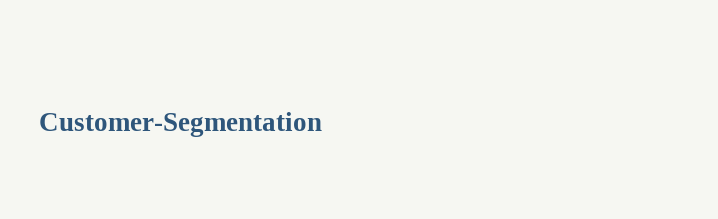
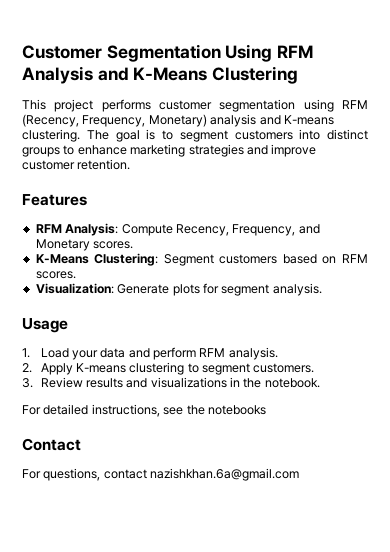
- Customer-Segmentation
+ Customer Segmentation Using RFM Analysis and K-Means Clustering
+ This project performs customer segmentation using RFM (Recency, Frequency, Monetary) analysis and K-means clustering. The goal is to segment customers into distinct groups to enhance marketing strategies and improve customer retention.
+ Features
+ RFM Analysis: Compute Recency, Frequency, and Monetary scores.
+ K-Means Clustering: Segment customers based on RFM scores.
+ Visualization: Generate plots for segment analysis.
+ Usage
+ 1. Load your data and perform RFM analysis.
+ 2. Apply K-means clustering to segment customers.
+ 3. Review results and visualizations in the notebook.
+ For detailed instructions, see the notebooks
+ Contact
+ For questions, contact nazishkhan.6a@gmail.com

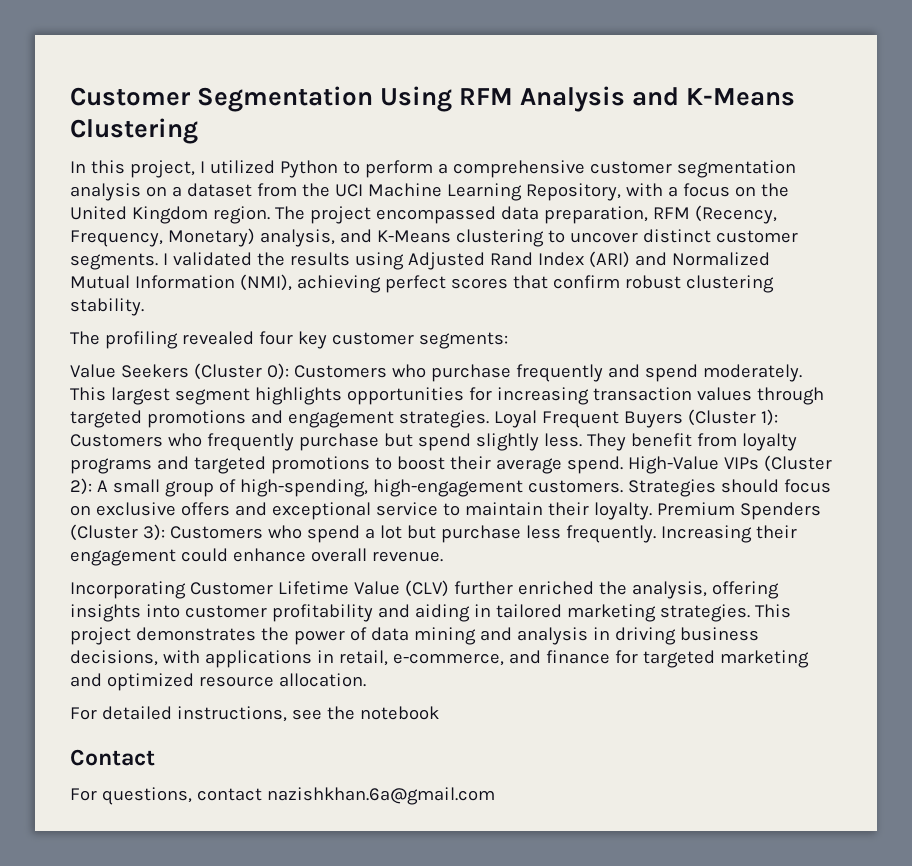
- This project performs customer segmentation using RFM (Recency, Frequency, Monetary) analysis and K-means clustering. The goal is to segment customers into distinct groups to enhance marketing strategies and improve customer retention.
- Features
- RFM Analysis: Compute Recency, Frequency, and Monetary scores.
- K-Means Clustering: Segment customers based on RFM scores.
- Visualization: Generate plots for segment analysis.
- Usage
- 1. Load your data and perform RFM analysis.
- 2. Apply K-means clustering to segment customers.
- 3. Review results and visualizations in the notebook.
+ In this project, I utilized Python to perform a comprehensive customer segmentation analysis on a dataset from the UCI Machine Learning Repository, with a focus on the United Kingdom region. The project encompassed data preparation, RFM (Recency, Frequency, Monetary) analysis, and K-Means clustering to uncover distinct customer segments. I validated the results using Adjusted Rand Index (ARI) and Normalized Mutual Information (NMI), achieving perfect scores that confirm robust clustering stability.
+ The profiling revealed four key customer segments:
+ Value Seekers (Cluster 0): Customers who purchase frequently and spend moderately. This largest segment highlights opportunities for increasing transaction values through targeted promotions and engagement strategies. Loyal Frequent Buyers (Cluster 1): Customers who frequently purchase but spend slightly less. They benefit from loyalty programs and targeted promotions to boost their average spend. High-Value VIPs (Cluster 2): A small group of high-spending, high-engagement customers. Strategies should focus on exclusive offers and exceptional service to maintain their loyalty. Premium Spenders (Cluster 3): Customers who spend a lot but purchase less frequently. Increasing their engagement could enhance overall revenue.
+ Incorporating Customer Lifetime Value (CLV) further enriched the analysis, offering insights into customer profitability and aiding in tailored marketing strategies. This project demonstrates the power of data mining and analysis in driving business decisions, with applications in retail, e-commerce, and finance for targeted marketing and optimized resource allocation.
- For detailed instructions, see the notebooks
+ For detailed instructions, see the notebook

